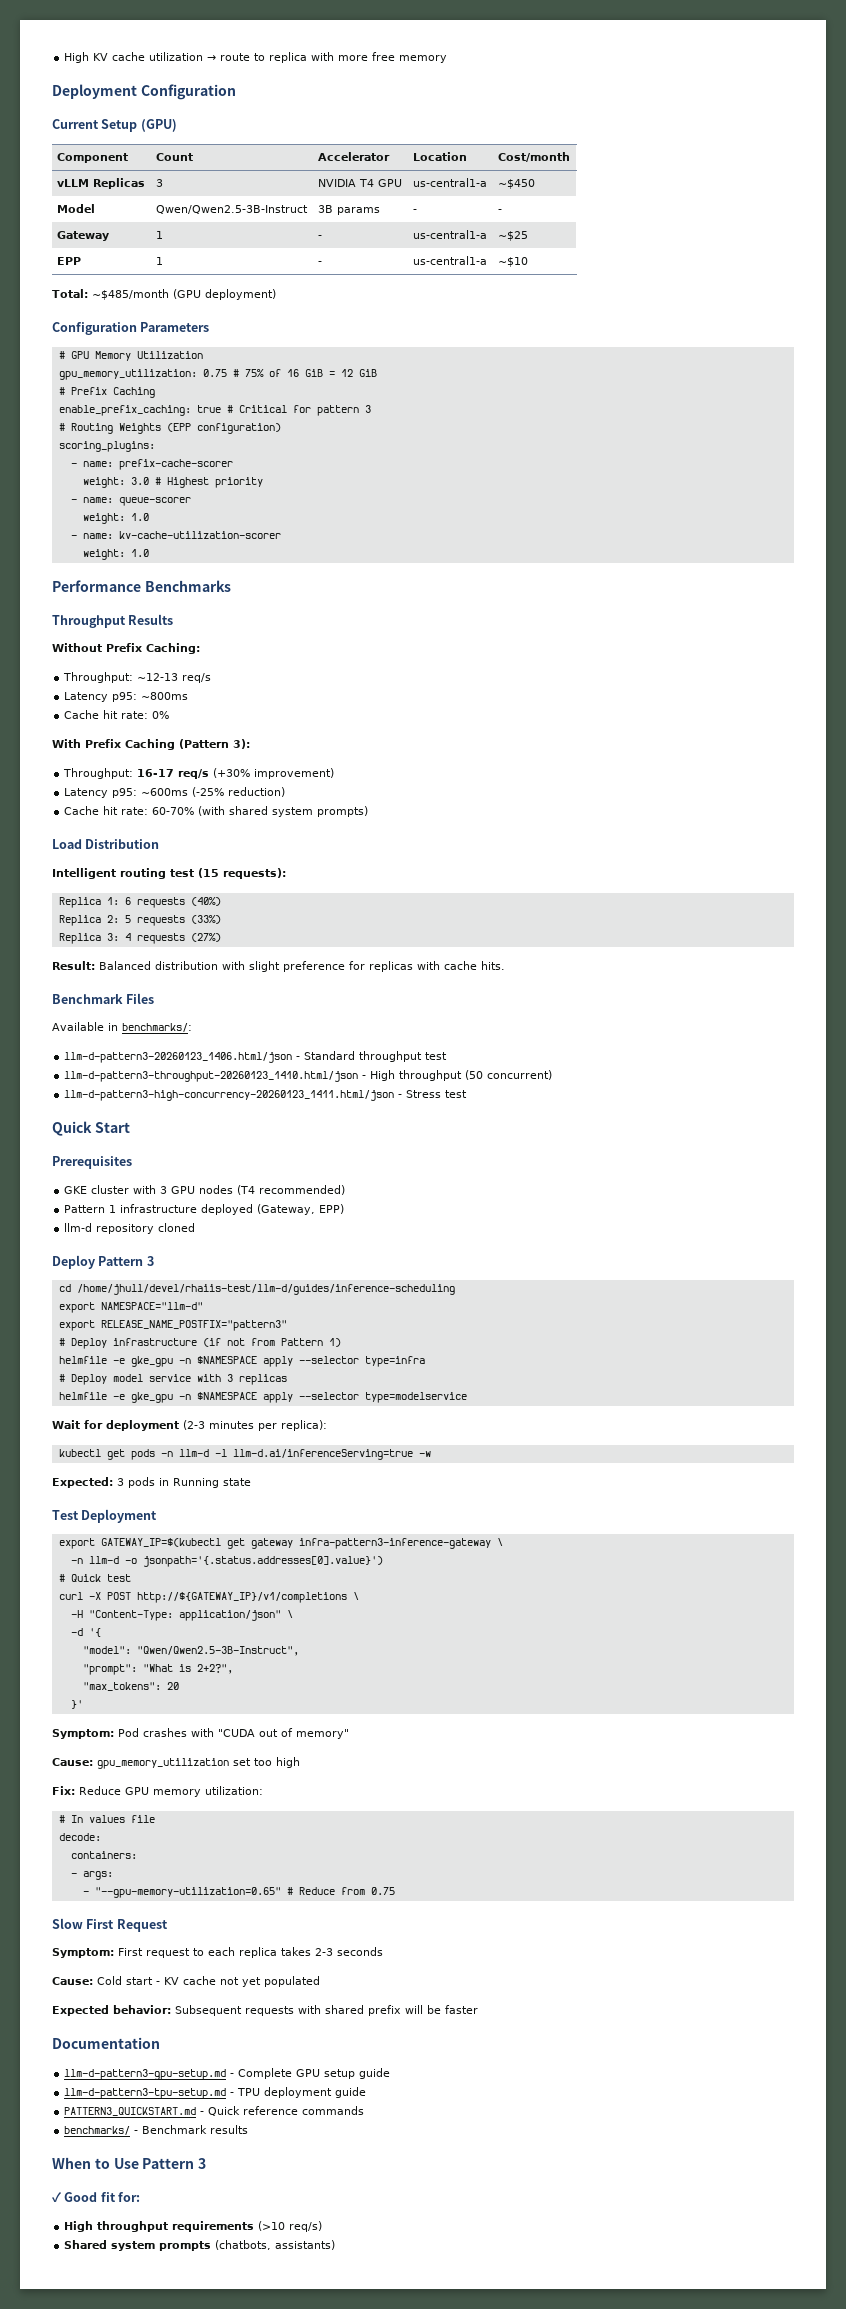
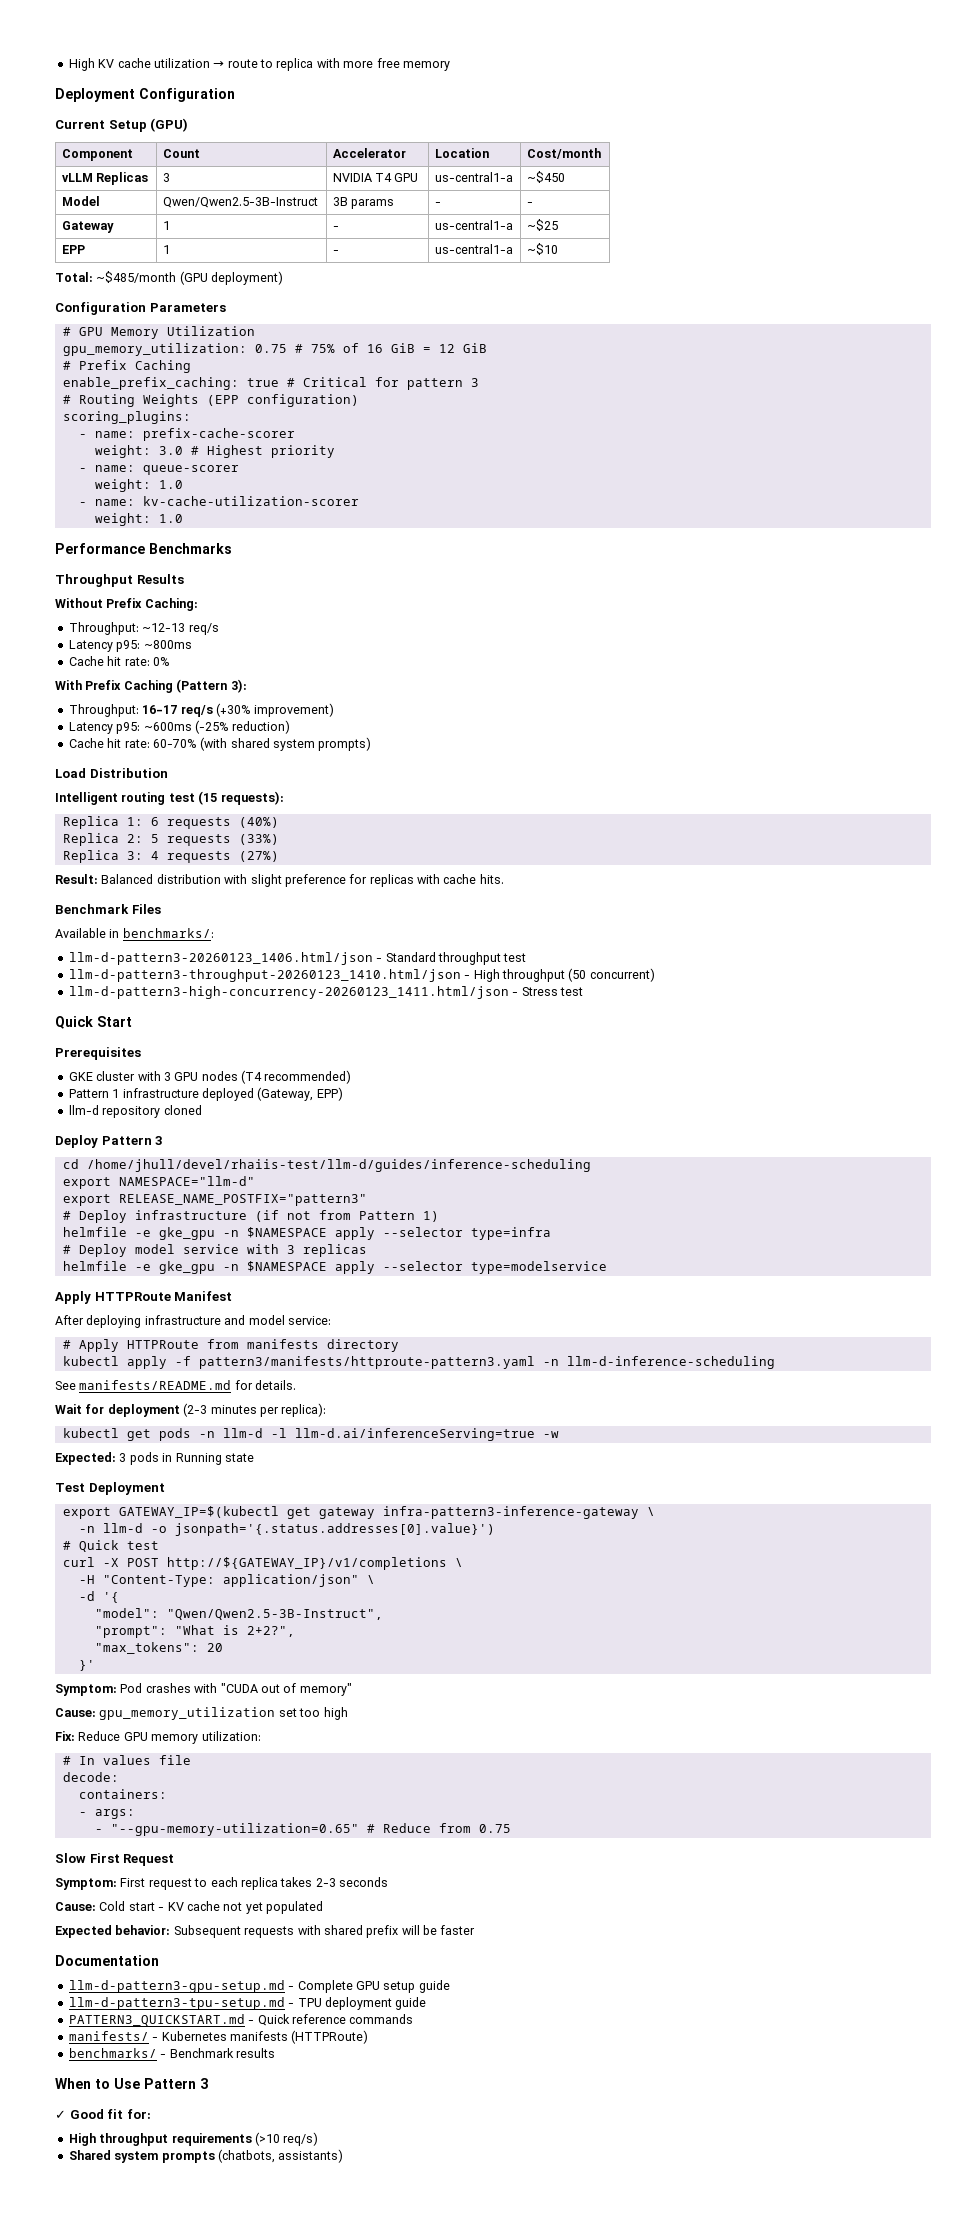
+ Apply HTTPRoute Manifest
+ After deploying infrastructure and model service:
+ # Apply HTTPRoute from manifests directory
+ kubectl apply -f pattern3/manifests/httproute-pattern3.yaml -n llm-d-inference-scheduling
+ See manifests/README.md for details.
+ manifests/ - Kubernetes manifests (HTTPRoute)

